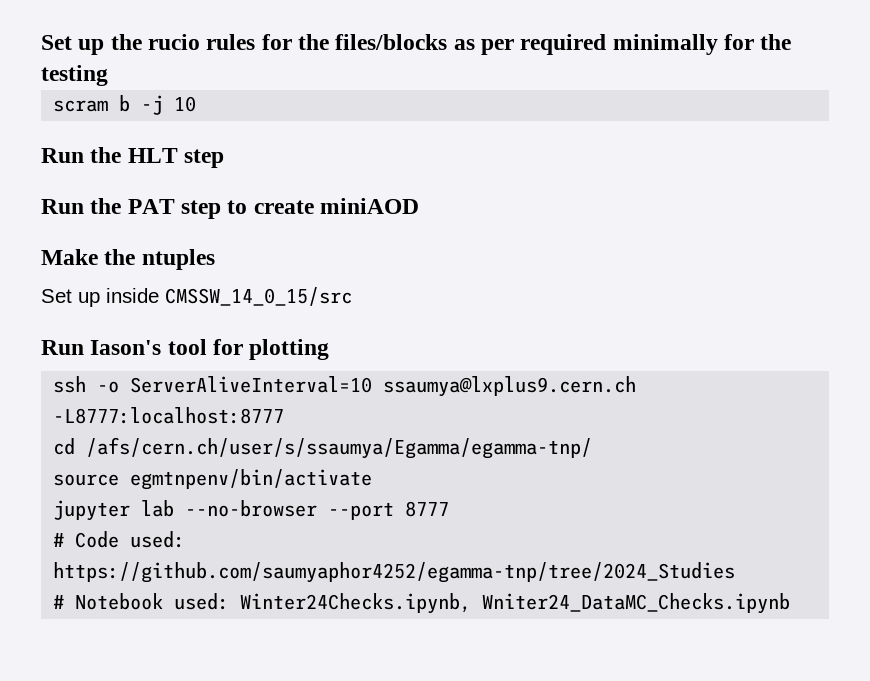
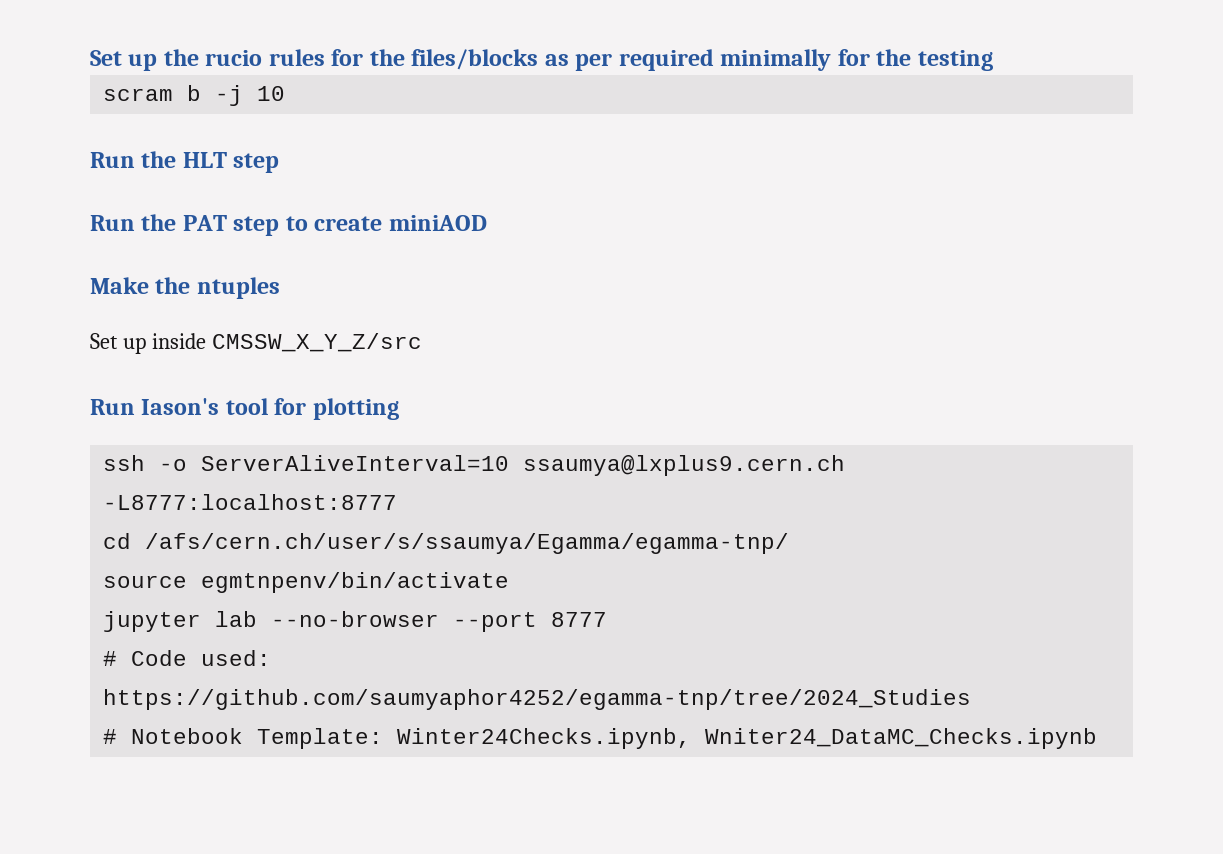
- Set up inside CMSSW_14_0_15/src
+ Set up inside CMSSW_X_Y_Z/src
- # Notebook used: Winter24Checks.ipynb, Wniter24_DataMC_Checks.ipynb
+ # Notebook Template: Winter24Checks.ipynb, Wniter24_DataMC_Checks.ipynb

